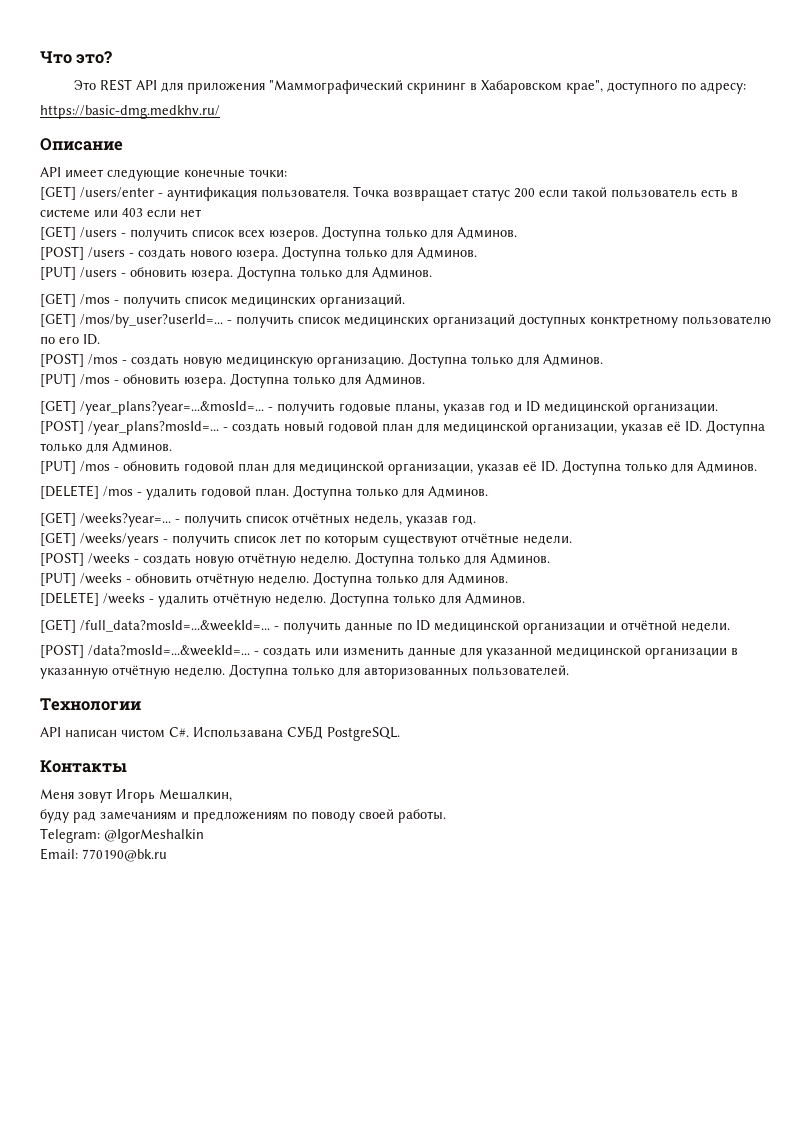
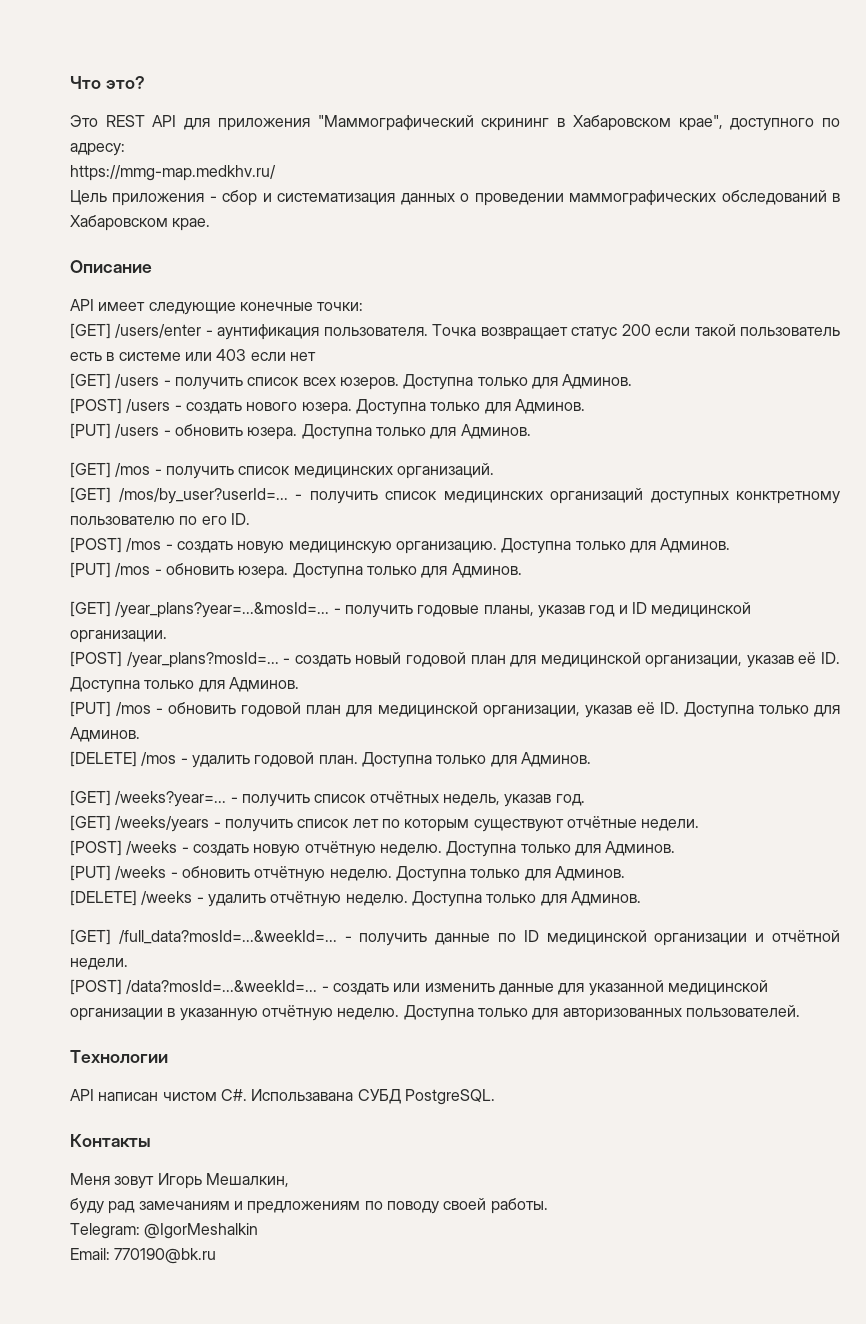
- https://basic-dmg.medkhv.ru/
+ https://mmg-map.medkhv.ru/
+ Цель приложения - сбор и систематизация данных о проведении маммографических обследований в Хабаровском крае.

